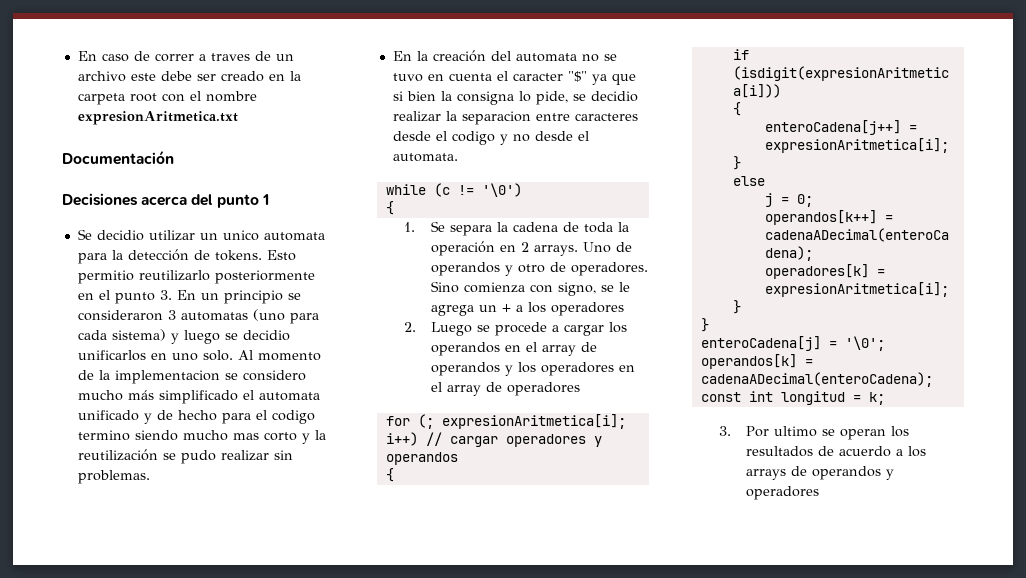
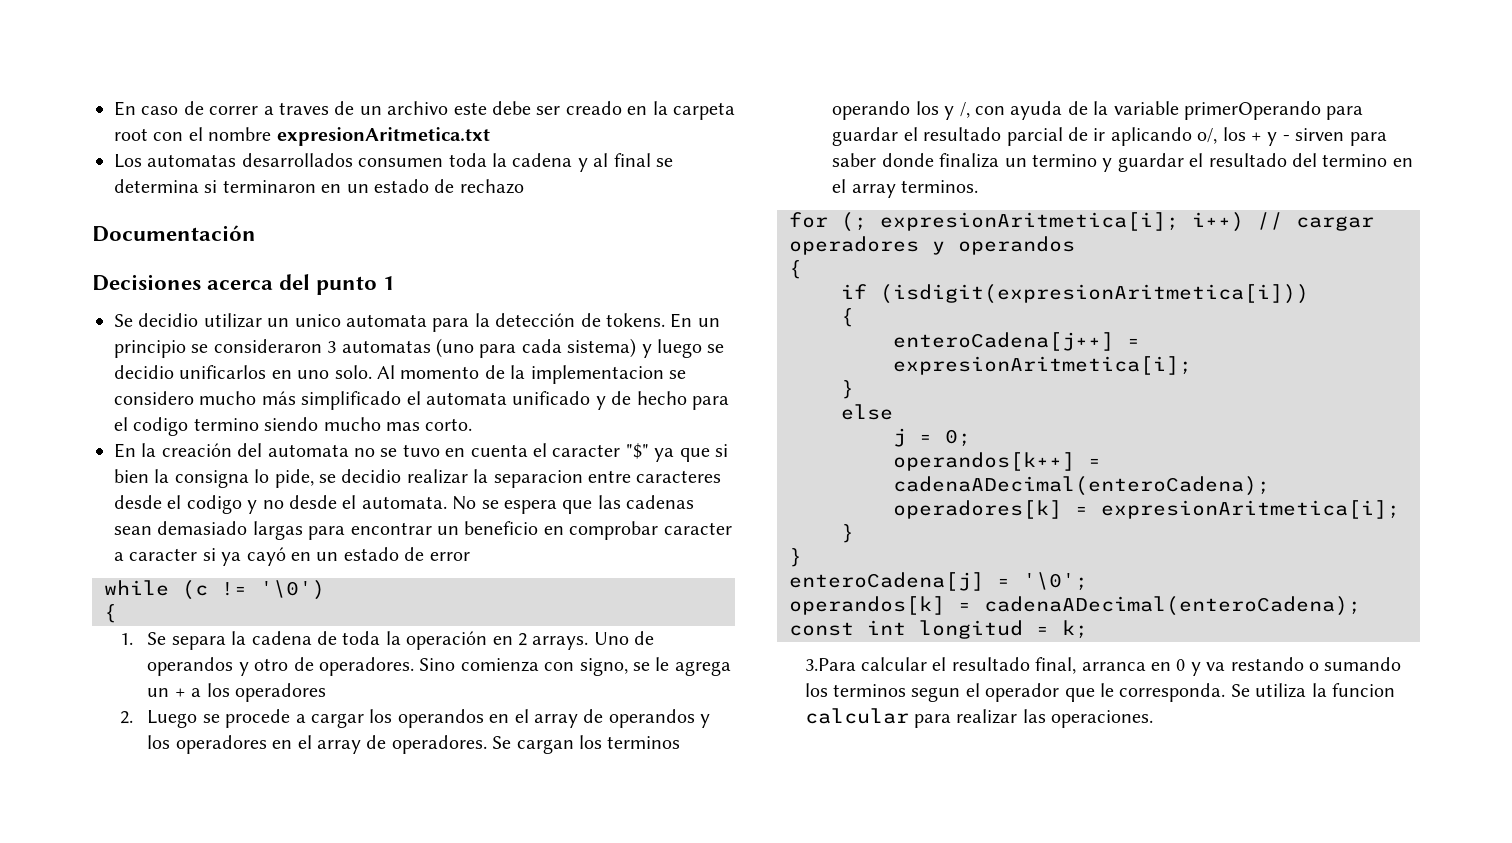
+ Los automatas desarrollados consumen toda la cadena y al final se determina si terminaron en un estado de rechazo
- Esto permitio reutilizarlo posteriormente en el punto 3. En un principio se consideraron 3 automatas (uno para cada sistema) y luego se decidio unificarlos en uno solo.
+ En un principio se consideraron 3 automatas (uno para cada sistema) y luego se decidio unificarlos en uno solo.
- Al momento de la implementacion se considero mucho más simplificado el automata unificado y de hecho para el codigo termino siendo mucho mas corto y la reutilización se pudo realizar sin problemas.
+ Al momento de la implementacion se considero mucho más simplificado el automata unificado y de hecho para el codigo termino siendo mucho mas corto.
+ No se espera que las cadenas sean demasiado largas para encontrar un beneficio en comprobar caracter a caracter si ya cayó en un estado de error
- 2. Luego se procede a cargar los operandos en el array de operandos y los operadores en el array de operadores
+ 2. Luego se procede a cargar los operandos en el array de operandos y los operadores en el array de operadores. Se cargan los terminos operando los y /, con ayuda de la variable primerOperando para guardar el resultado parcial de ir aplicando o/, los + y - sirven para saber donde finaliza un termino y guardar el resultado del termino en el array terminos.
- 3. Por ultimo se operan los resultados de acuerdo a los arrays de operandos y operadores
+ 3.Para calcular el resultado final, arranca en 0 y va restando o sumando los terminos segun el operador que le corresponda. Se utiliza la funcion calcular para realizar las operaciones.

